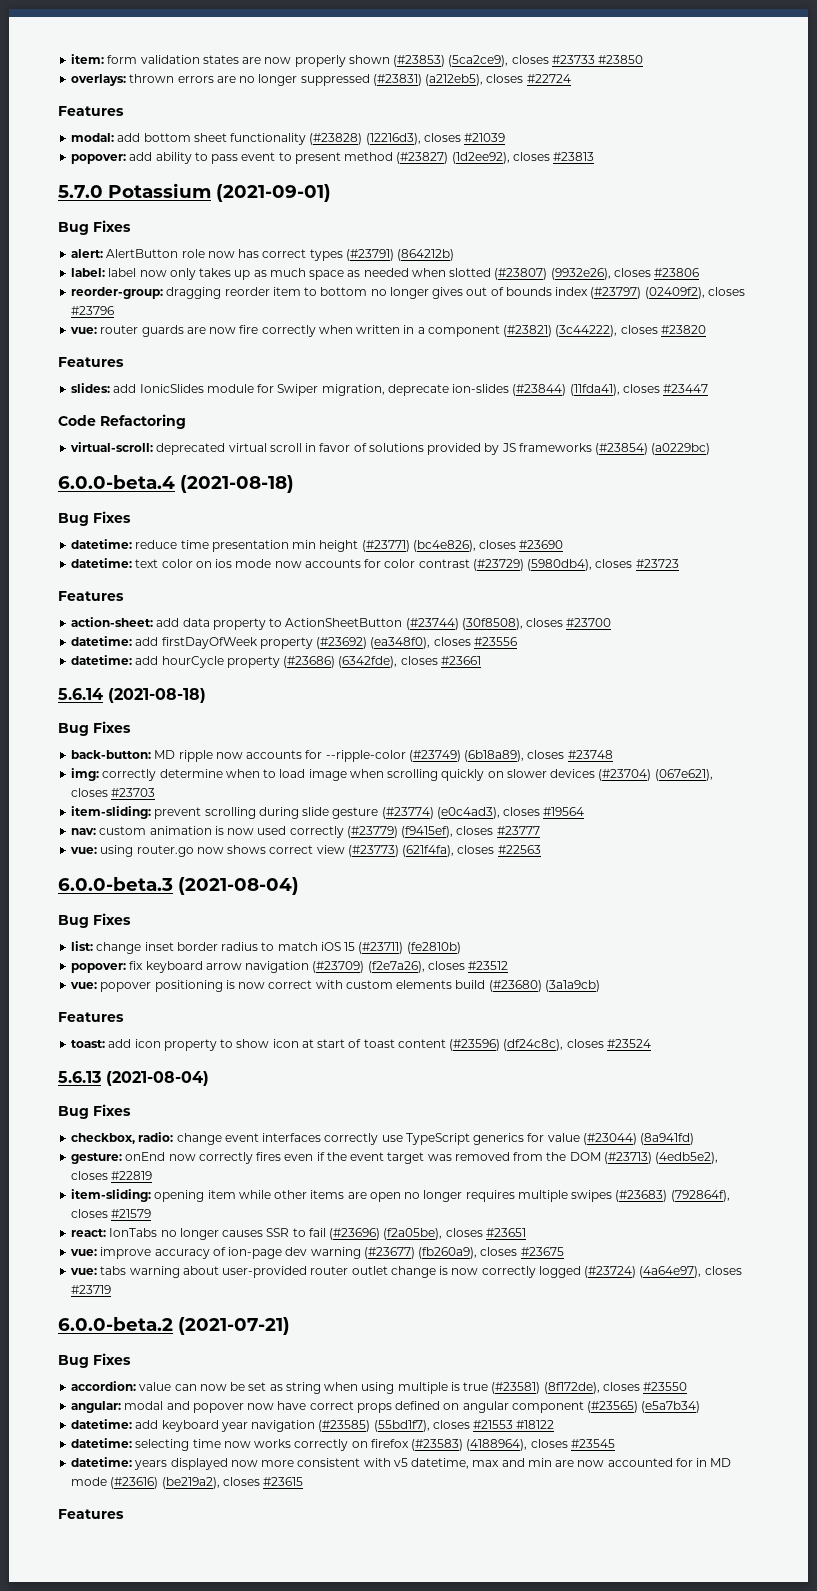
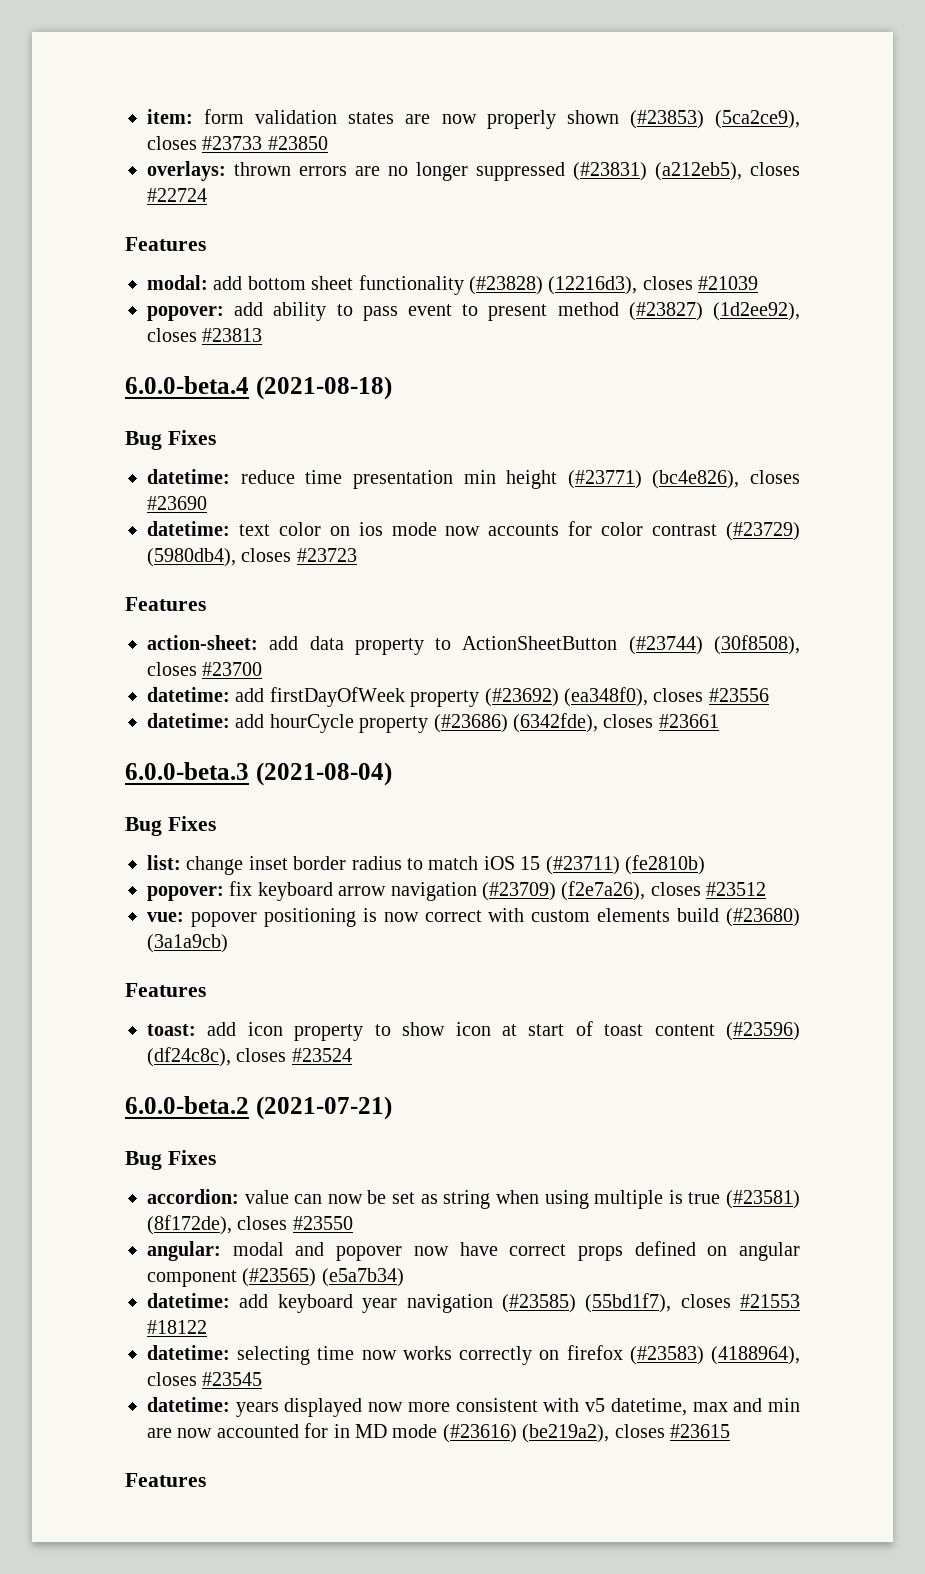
- 5.7.0 Potassium (2021-09-01)
- Bug Fixes
- alert: AlertButton role now has correct types (#23791) (864212b)
- label: label now only takes up as much space as needed when slotted (#23807) (9932e26), closes #23806
- reorder-group: dragging reorder item to bottom no longer gives out of bounds index (#23797) (02409f2), closes #23796
- vue: router guards are now fire correctly when written in a component (#23821) (3c44222), closes #23820
- Features
- slides: add IonicSlides module for Swiper migration, deprecate ion-slides (#23844) (11fda41), closes #23447
- Code Refactoring
- virtual-scroll: deprecated virtual scroll in favor of solutions provided by JS frameworks (#23854) (a0229bc)
- 5.6.14 (2021-08-18)
- Bug Fixes
- back-button: MD ripple now accounts for --ripple-color (#23749) (6b18a89), closes #23748
- img: correctly determine when to load image when scrolling quickly on slower devices (#23704) (067e621), closes #23703
- item-sliding: prevent scrolling during slide gesture (#23774) (e0c4ad3), closes #19564
- nav: custom animation is now used correctly (#23779) (f9415ef), closes #23777
- vue: using router.go now shows correct view (#23773) (621f4fa), closes #22563
- 5.6.13 (2021-08-04)
- Bug Fixes
- checkbox, radio: change event interfaces correctly use TypeScript generics for value (#23044) (8a941fd)
- gesture: onEnd now correctly fires even if the event target was removed from the DOM (#23713) (4edb5e2), closes #22819
- item-sliding: opening item while other items are open no longer requires multiple swipes (#23683) (792864f), closes #21579
- react: IonTabs no longer causes SSR to fail (#23696) (f2a05be), closes #23651
- vue: improve accuracy of ion-page dev warning (#23677) (fb260a9), closes #23675
- vue: tabs warning about user-provided router outlet change is now correctly logged (#23724) (4a64e97), closes #23719

